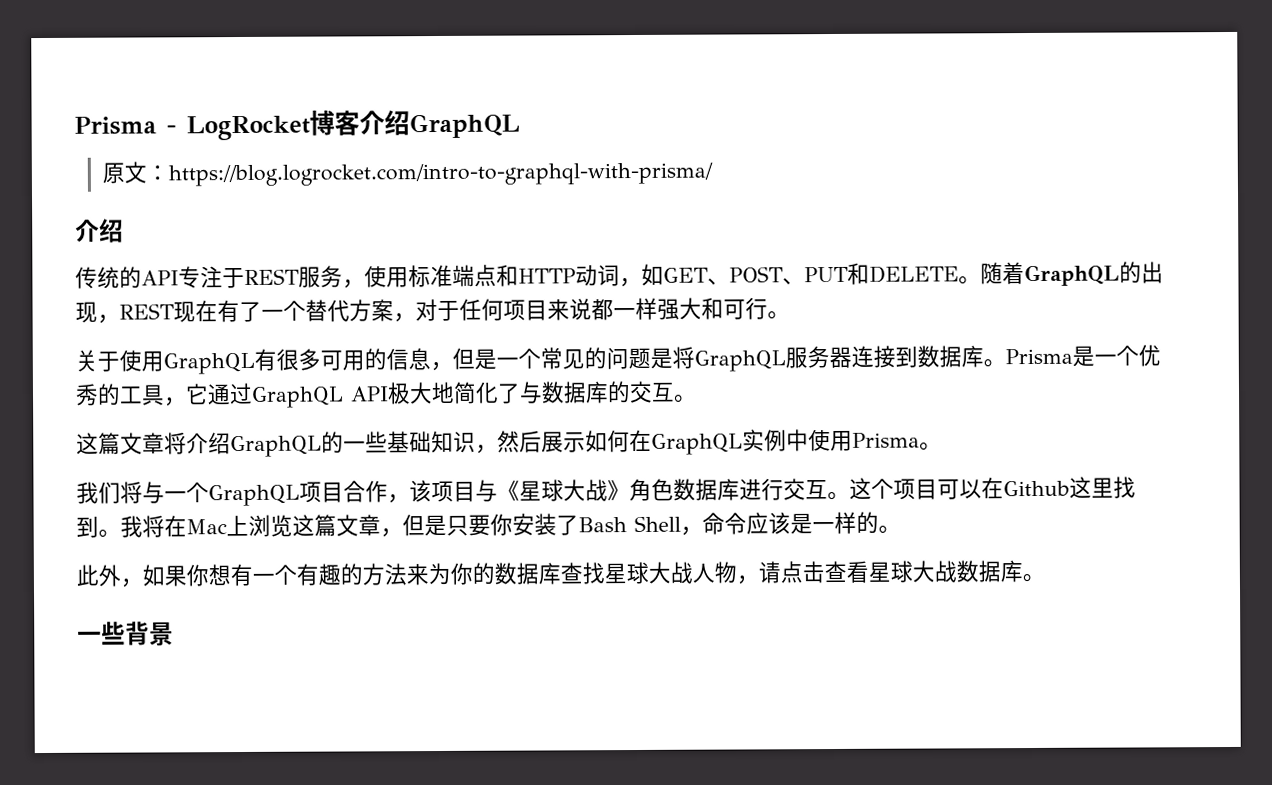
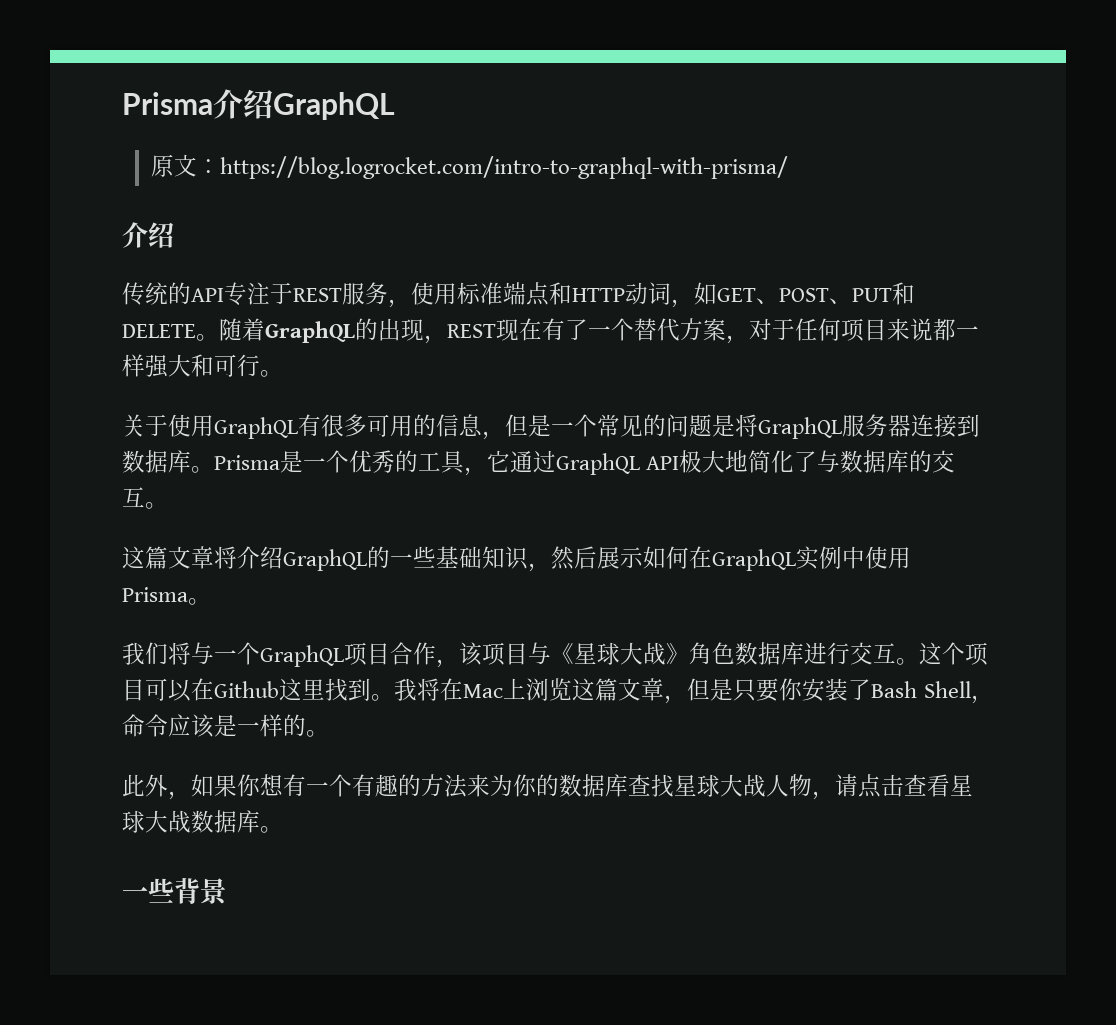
- Prisma - LogRocket博客介绍GraphQL
+ Prisma介绍GraphQL

